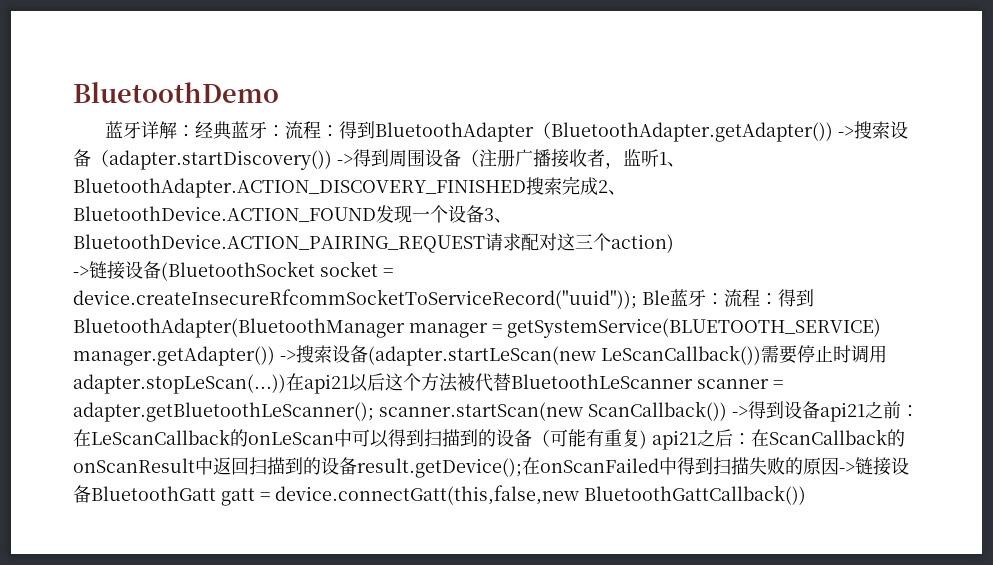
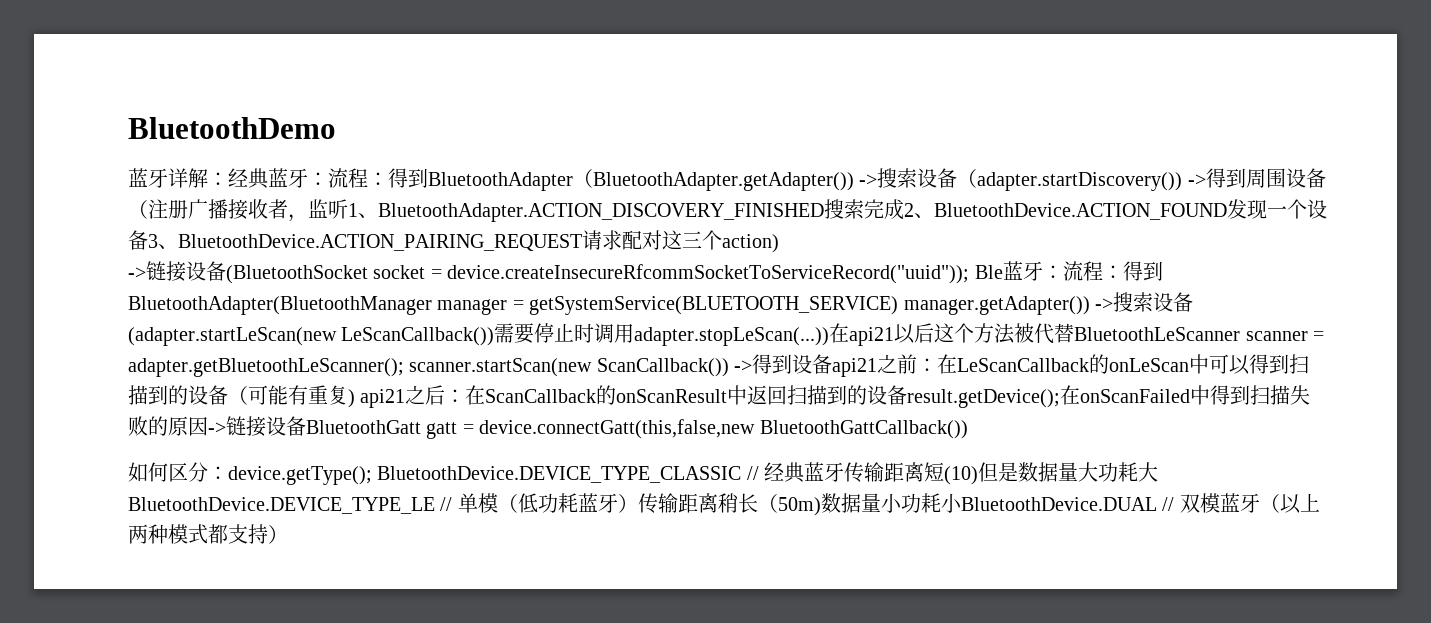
+ 如何区分：device.getType(); BluetoothDevice.DEVICE_TYPE_CLASSIC // 经典蓝牙传输距离短(10)但是数据量大功耗大BluetoothDevice.DEVICE_TYPE_LE // 单模（低功耗蓝牙）传输距离稍长（50m)数据量小功耗小BluetoothDevice.DUAL // 双模蓝牙（以上两种模式都支持）

